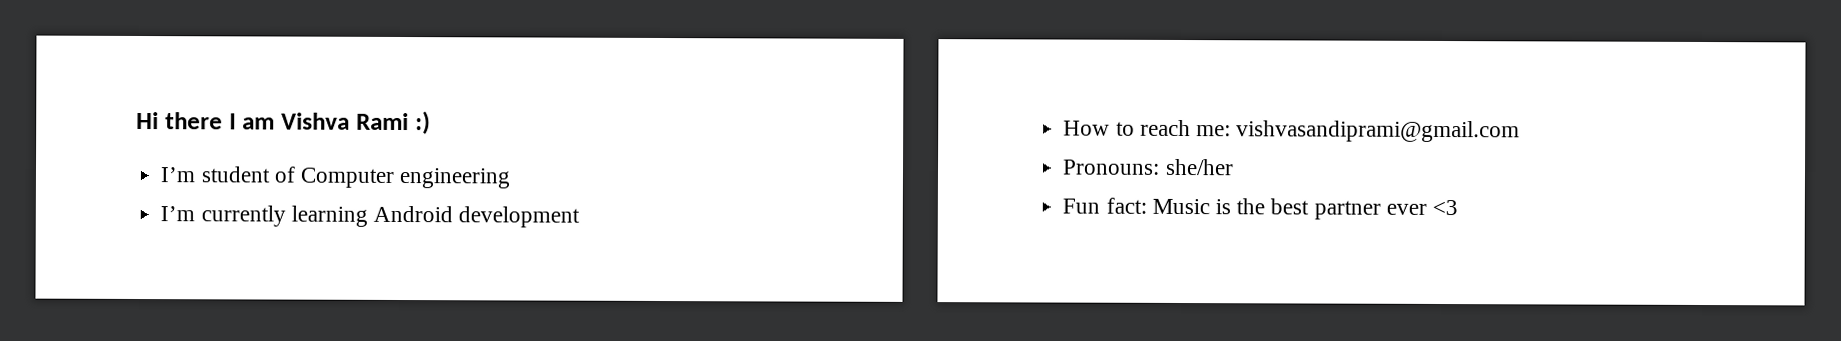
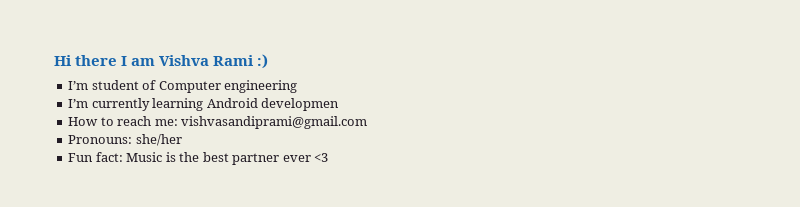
- I’m currently learning Android development
+ I’m currently learning Android developmen

